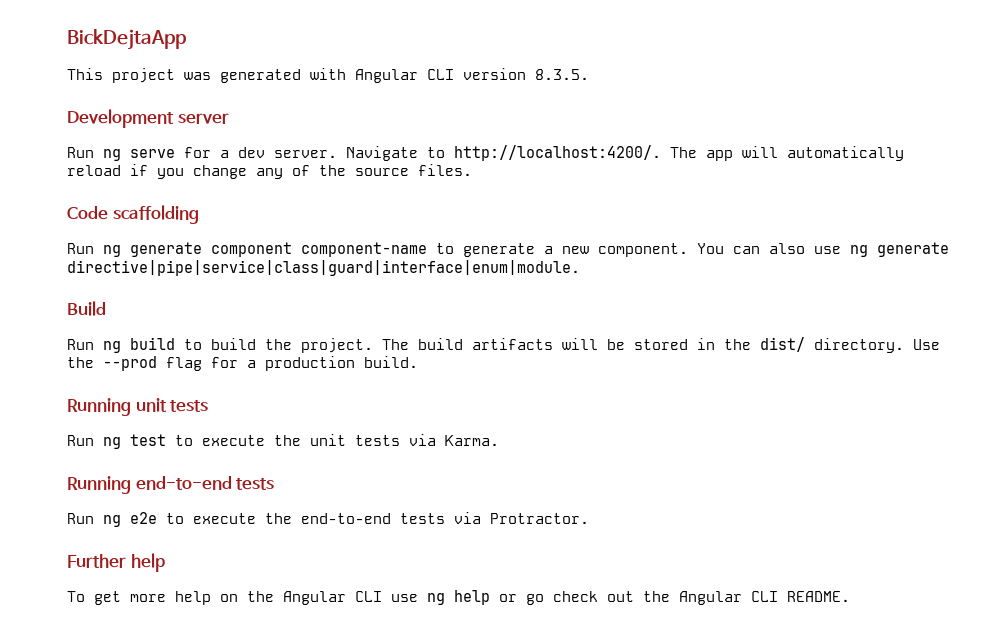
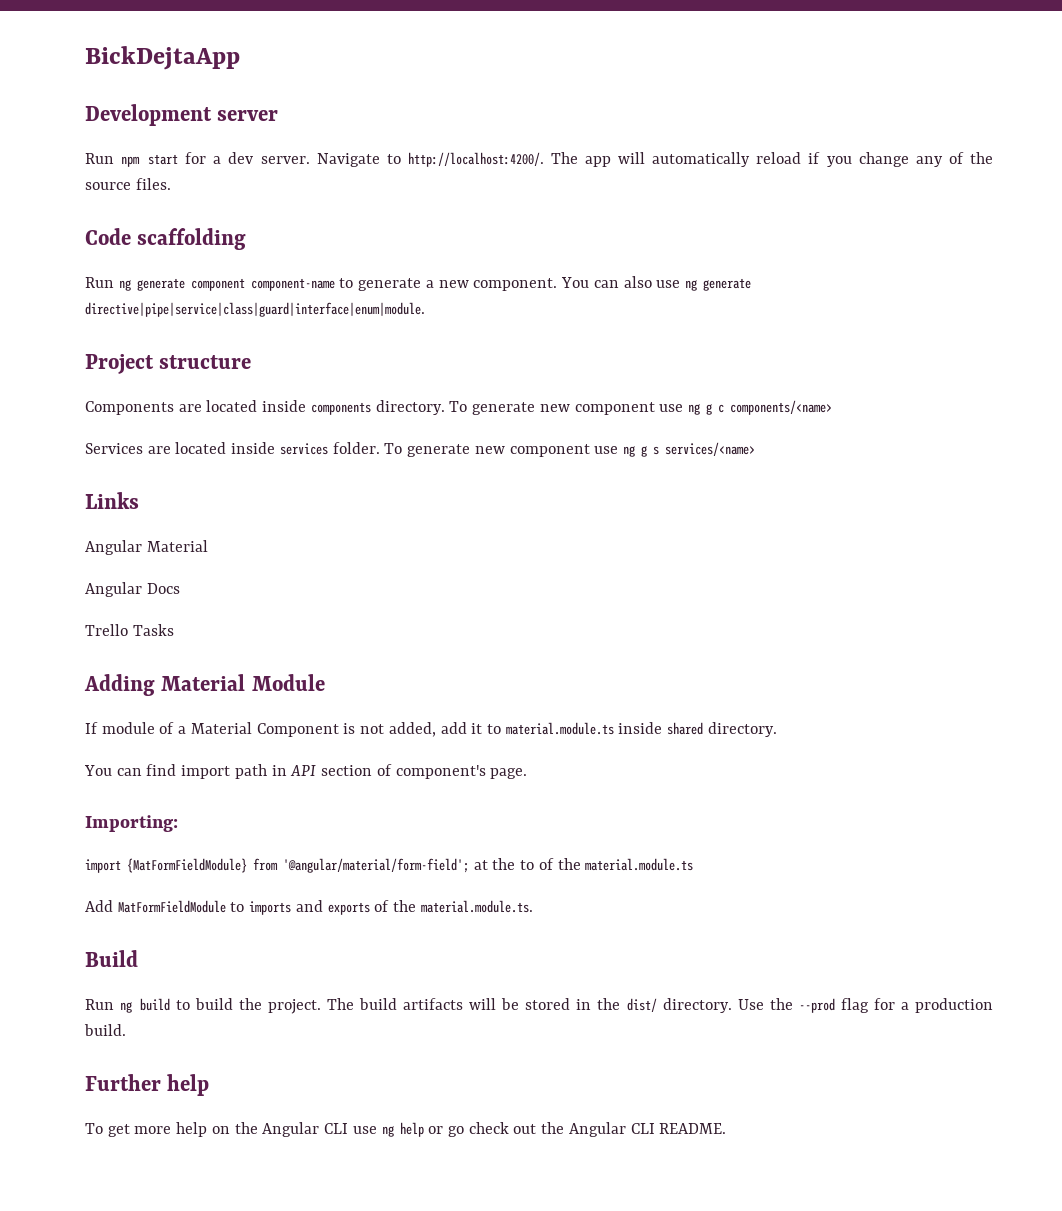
- This project was generated with Angular CLI version 8.3.5.
- Run ng serve for a dev server.
+ Run npm start for a dev server.
+ Project structure
+ Components are located inside components directory. To generate new component use ng g c components/<name>
+ Services are located inside services folder. To generate new component use ng g s services/<name>
+ Links
+ Angular Material
+ Angular Docs
+ Trello Tasks
+ Adding Material Module
+ If module of a Material Component is not added, add it to material.module.ts inside shared directory.
+ You can find import path in API section of component's page.
+ Importing:
+ import {MatFormFieldModule} from '@angular/material/form-field'; at the to of the material.module.ts
+ Add MatFormFieldModule to imports and exports of the material.module.ts.
- Running unit tests
- Run ng test to execute the unit tests via Karma.
- Running end-to-end tests
- Run ng e2e to execute the end-to-end tests via Protractor.

